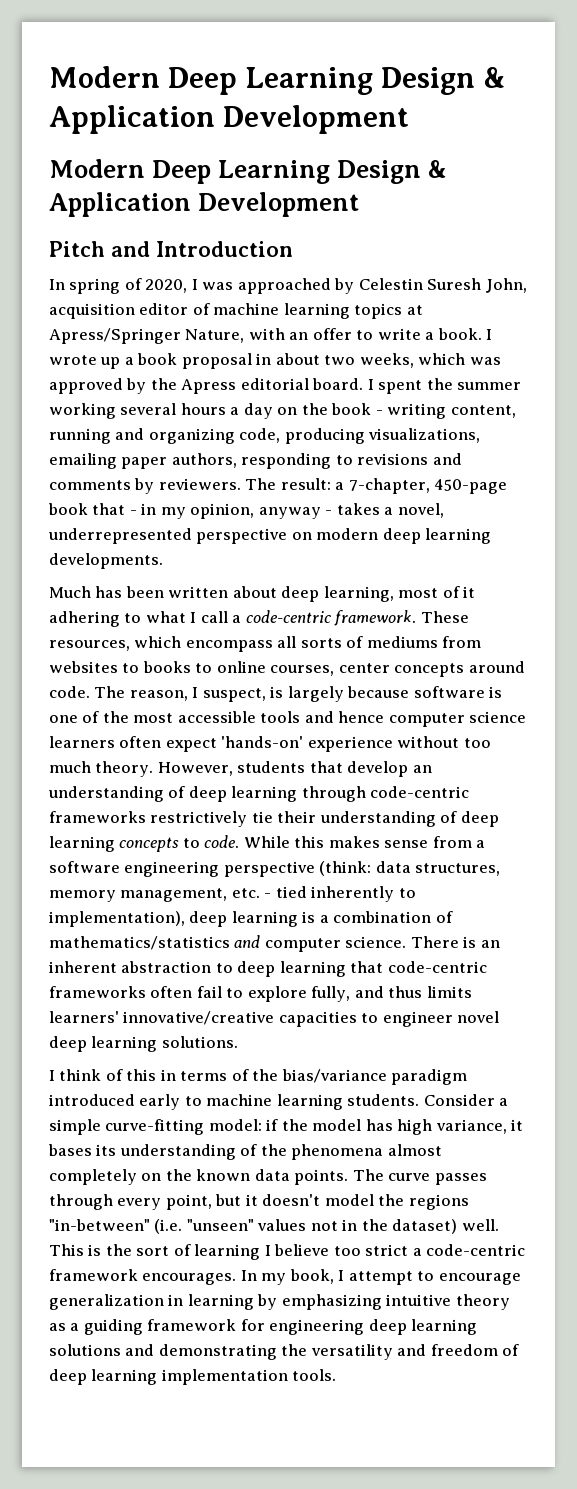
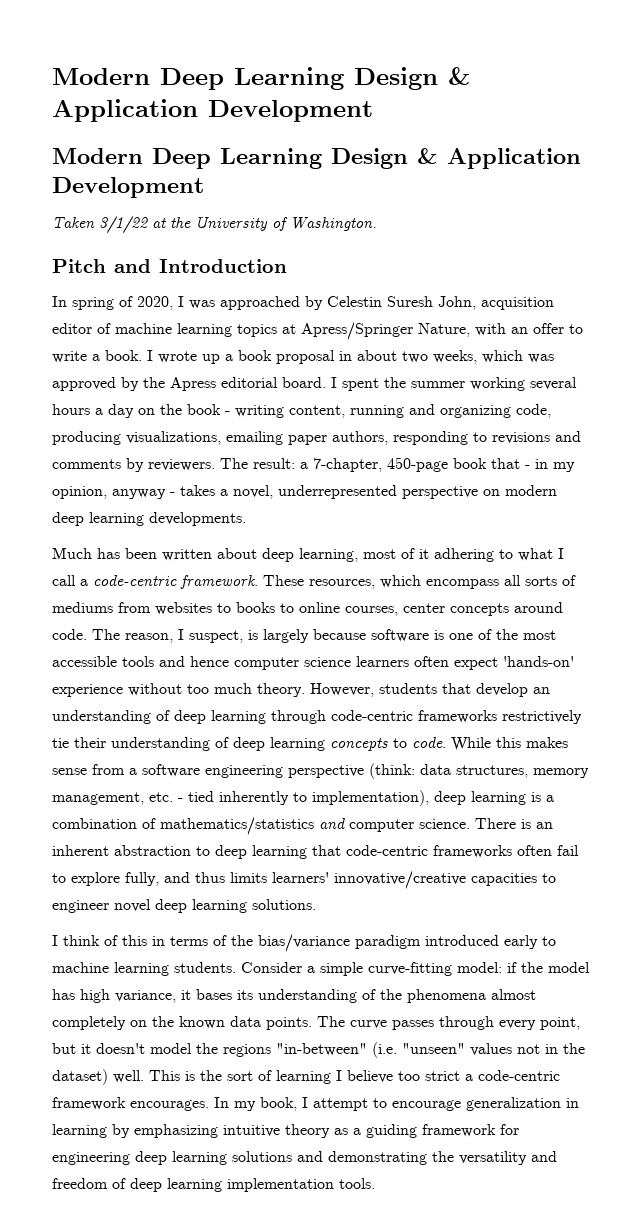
+ Taken 3/1/22 at the University of Washington.

